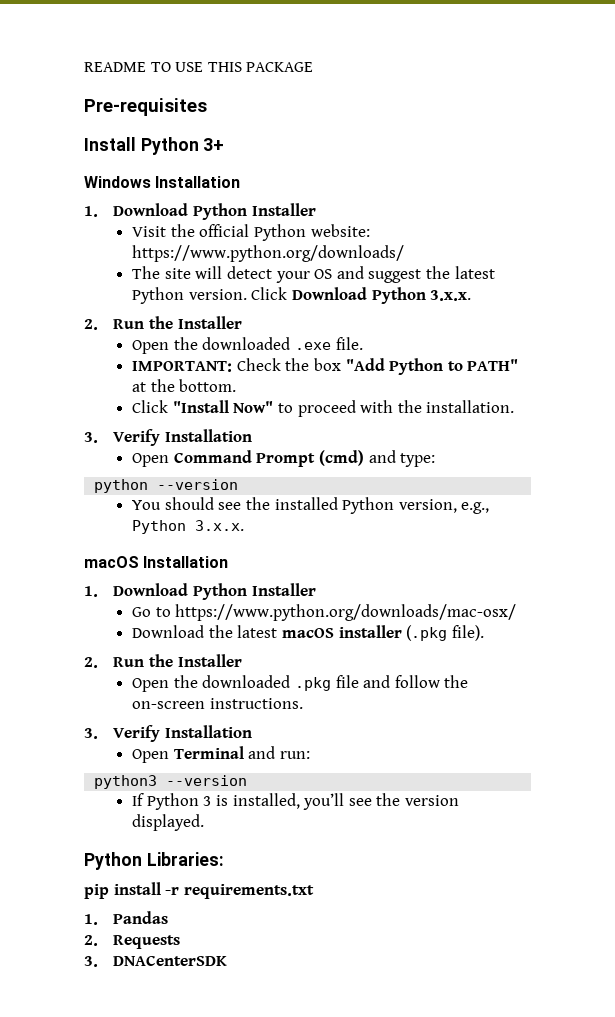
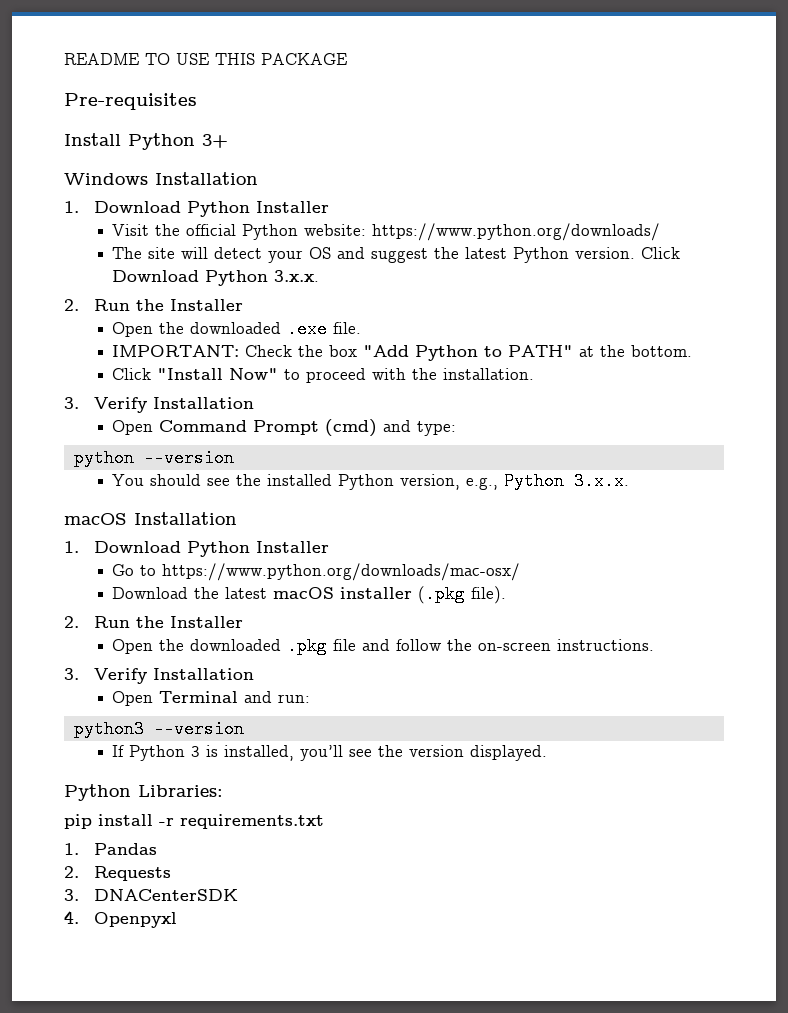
+ 4. Openpyxl

